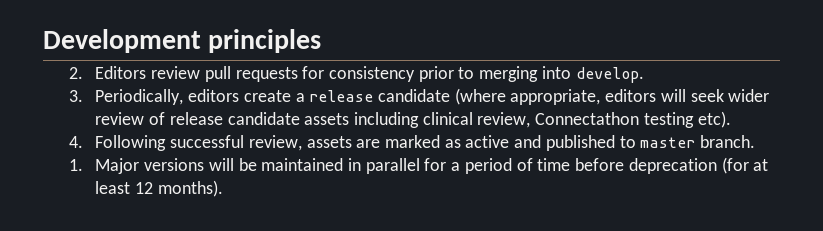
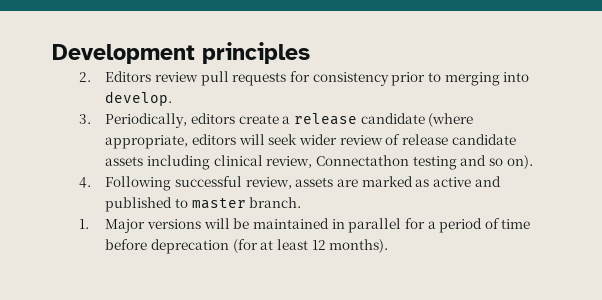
- 3. Periodically, editors create a release candidate (where appropriate, editors will seek wider review of release candidate assets including clinical review, Connectathon testing etc).
+ 3. Periodically, editors create a release candidate (where appropriate, editors will seek wider review of release candidate assets including clinical review, Connectathon testing and so on).

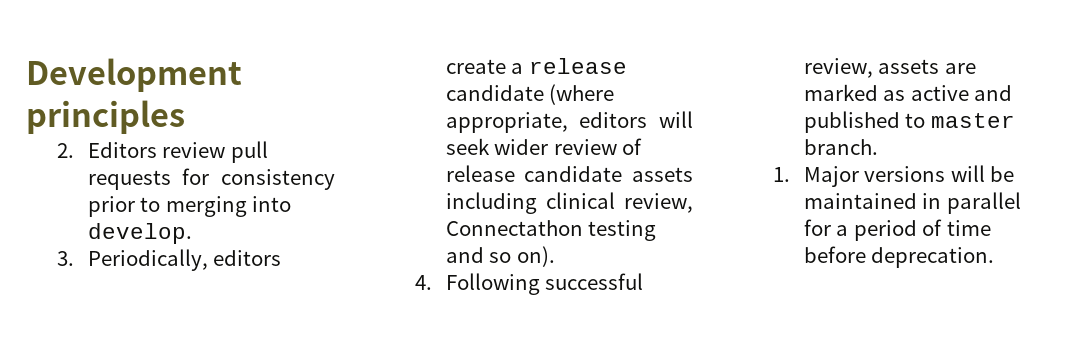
- 1. Major versions will be maintained in parallel for a period of time before deprecation (for at least 12 months).
+ 1. Major versions will be maintained in parallel for a period of time before deprecation.

